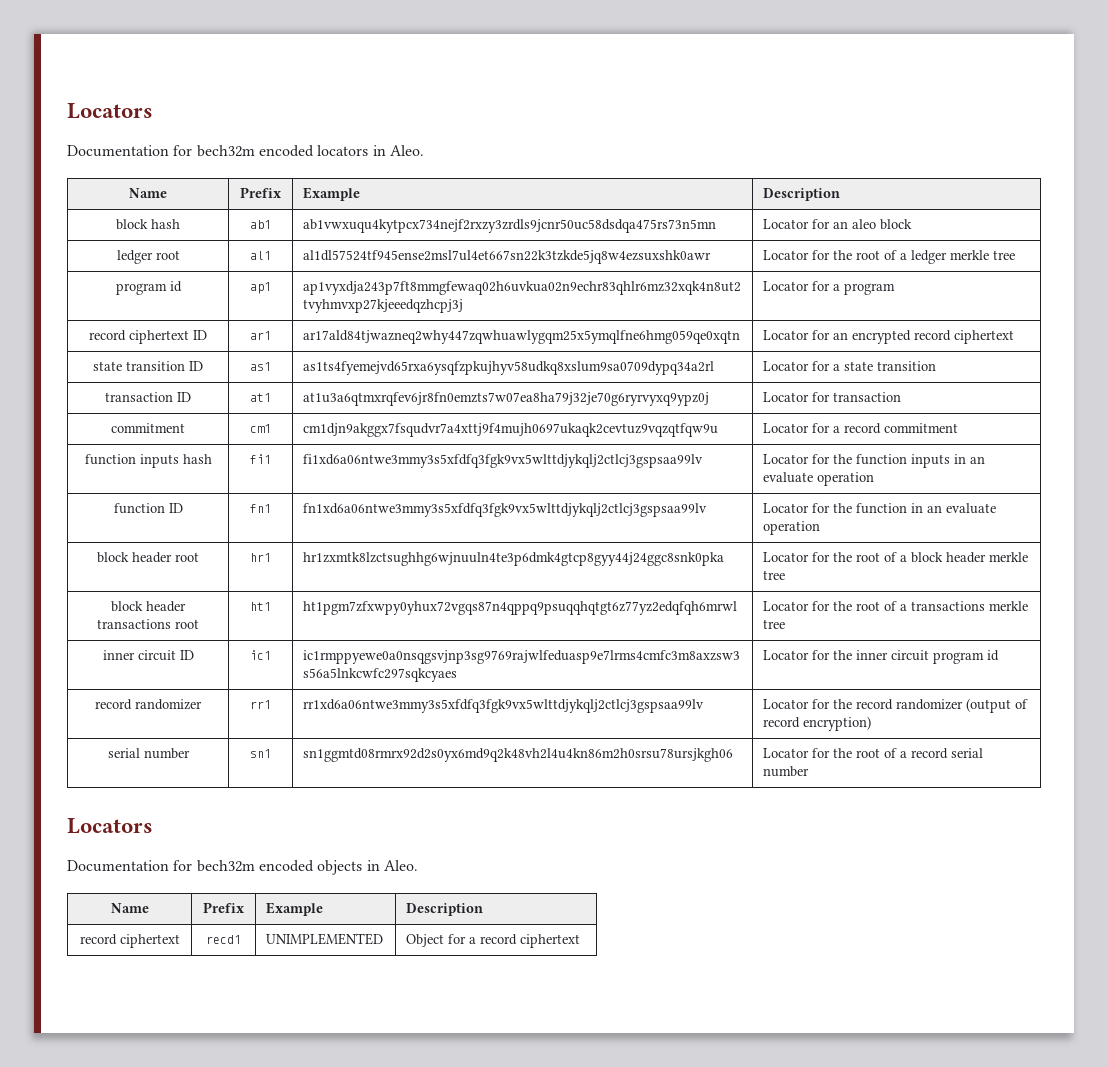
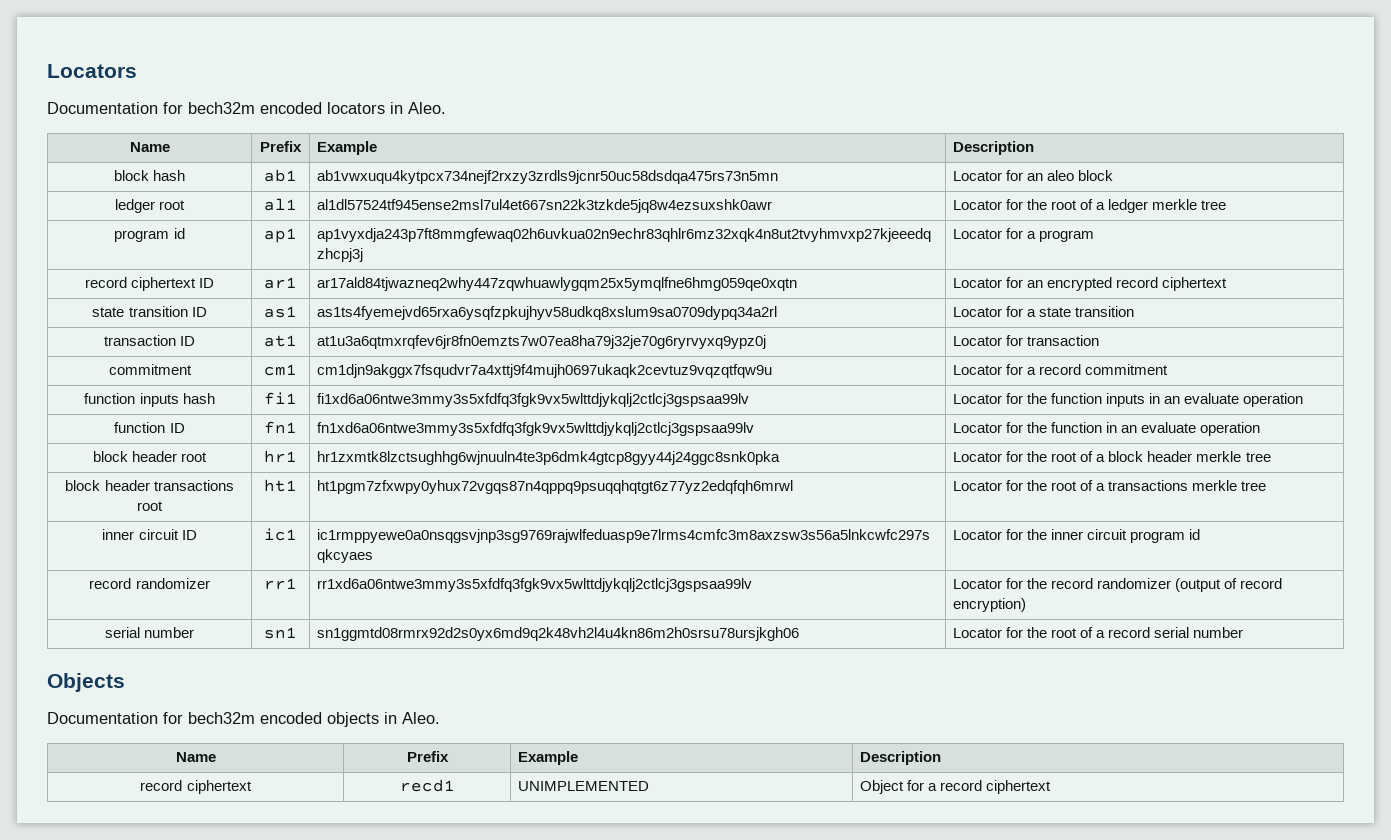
  serial number | sn1 | sn1ggmtd08rmrx92d2s0yx6md9q2k48vh2l4u4kn86m2h0srsu78ursjkgh06 | Locator for the root of a record serial number
- Locators
+ Objects

